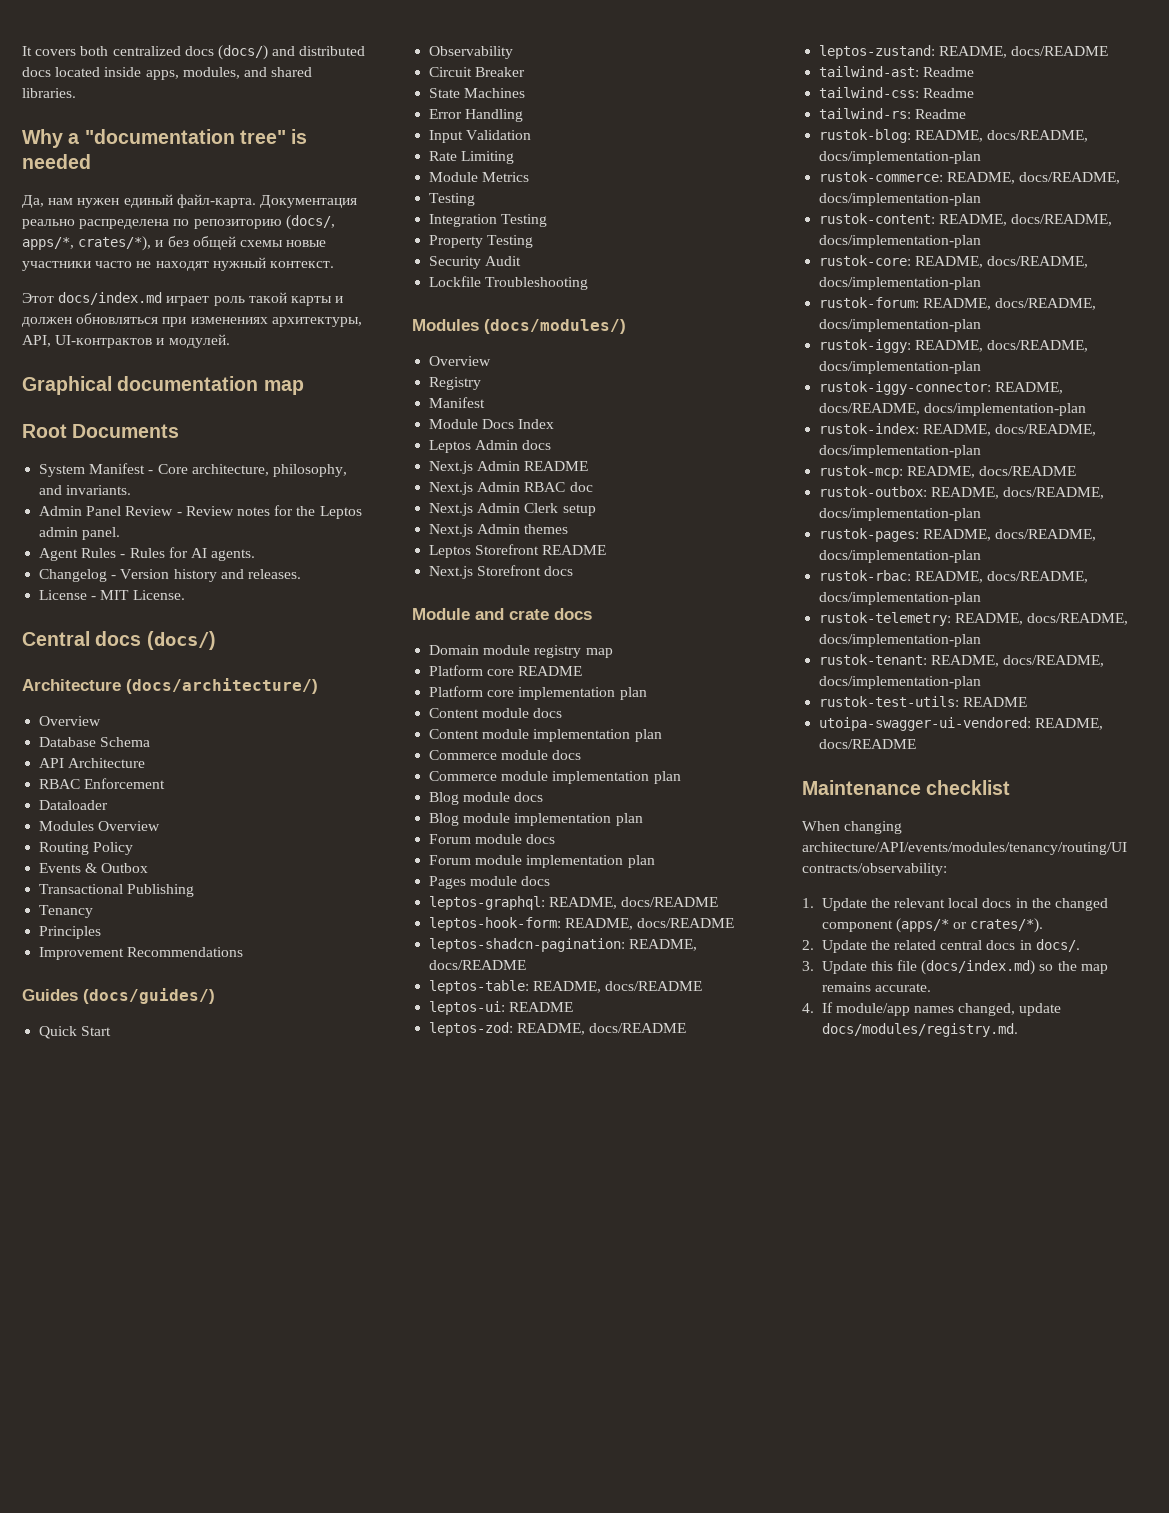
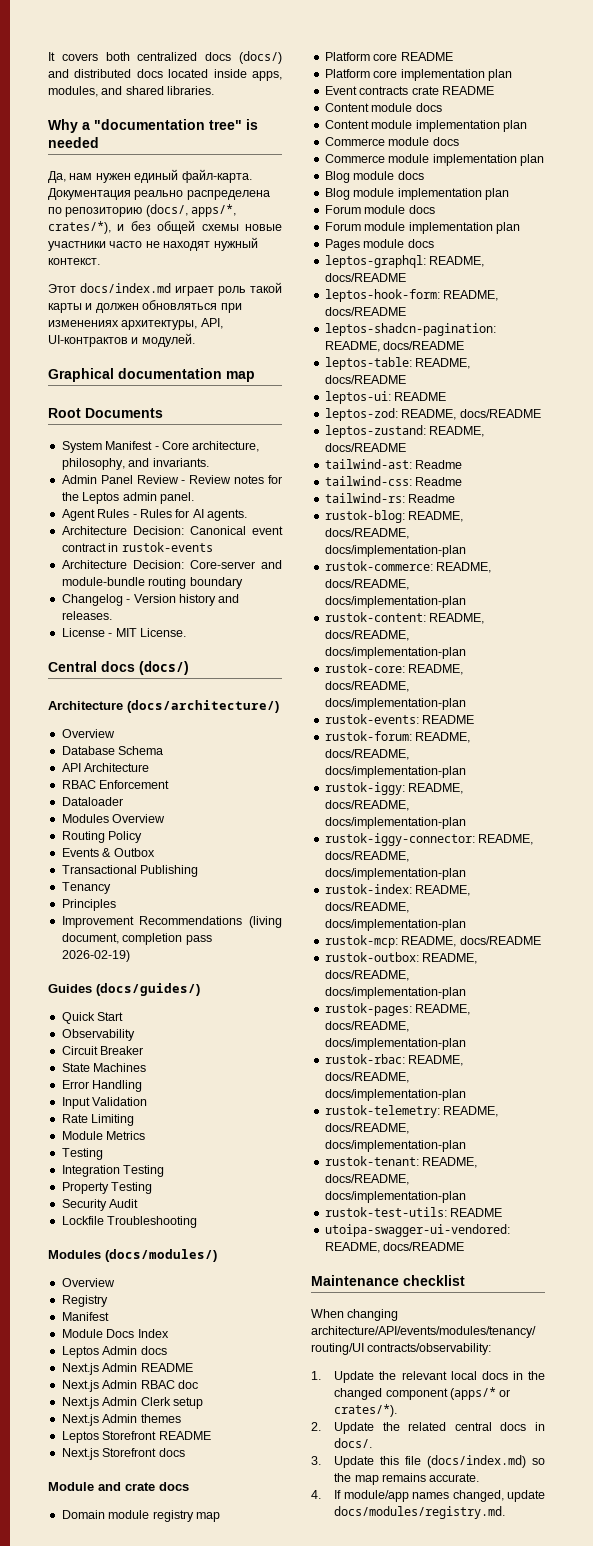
+ Architecture Decision: Canonical event contract in rustok-events
+ Architecture Decision: Core-server and module-bundle routing boundary
- Improvement Recommendations
+ Improvement Recommendations (living document, completion pass 2026-02-19)
+ Event contracts crate README
+ rustok-events: README

